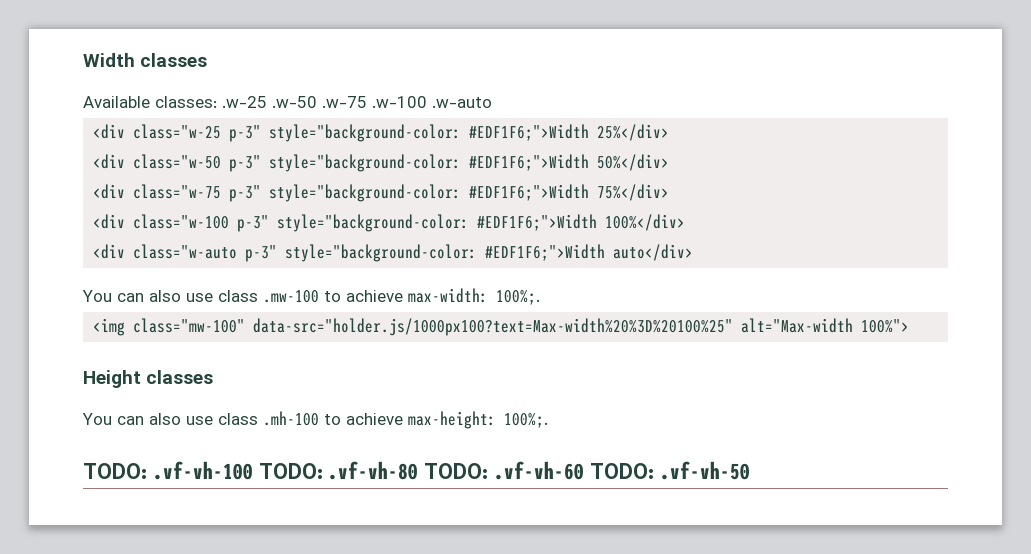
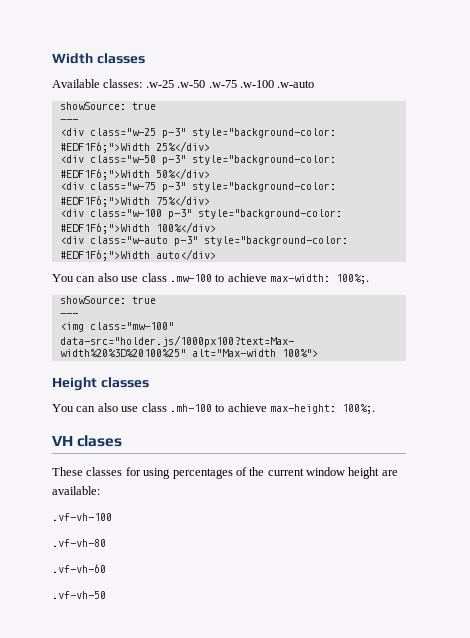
  Available classes: .w-25 .w-50 .w-75 .w-100 .w-auto
+ showSource: true
+ ---
  You can also use class .mw-100 to achieve max-width: 100%;.
+ showSource: true
+ ---
- TODO: .vf-vh-100 TODO: .vf-vh-80 TODO: .vf-vh-60 TODO: .vf-vh-50
+ VH clases
+ These classes for using percentages of the current window height are available:
+ .vf-vh-100
+ .vf-vh-80
+ .vf-vh-60
+ .vf-vh-50

